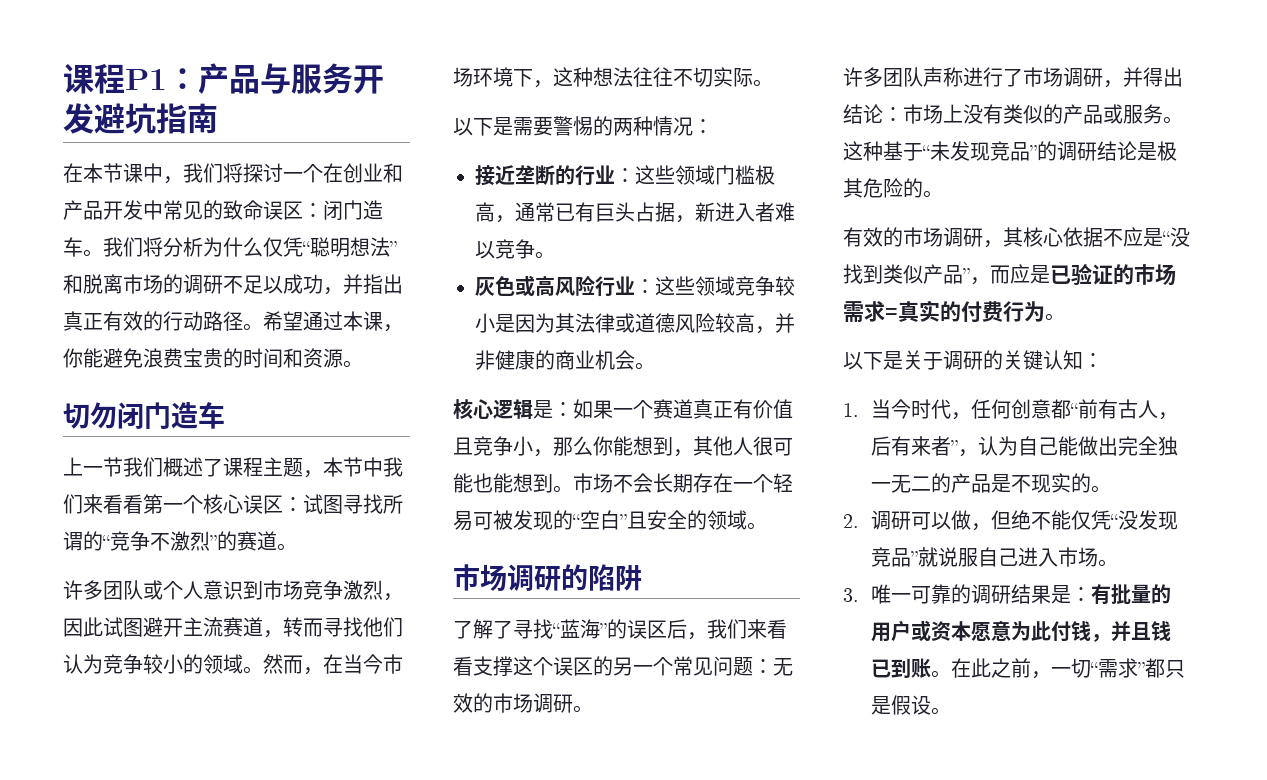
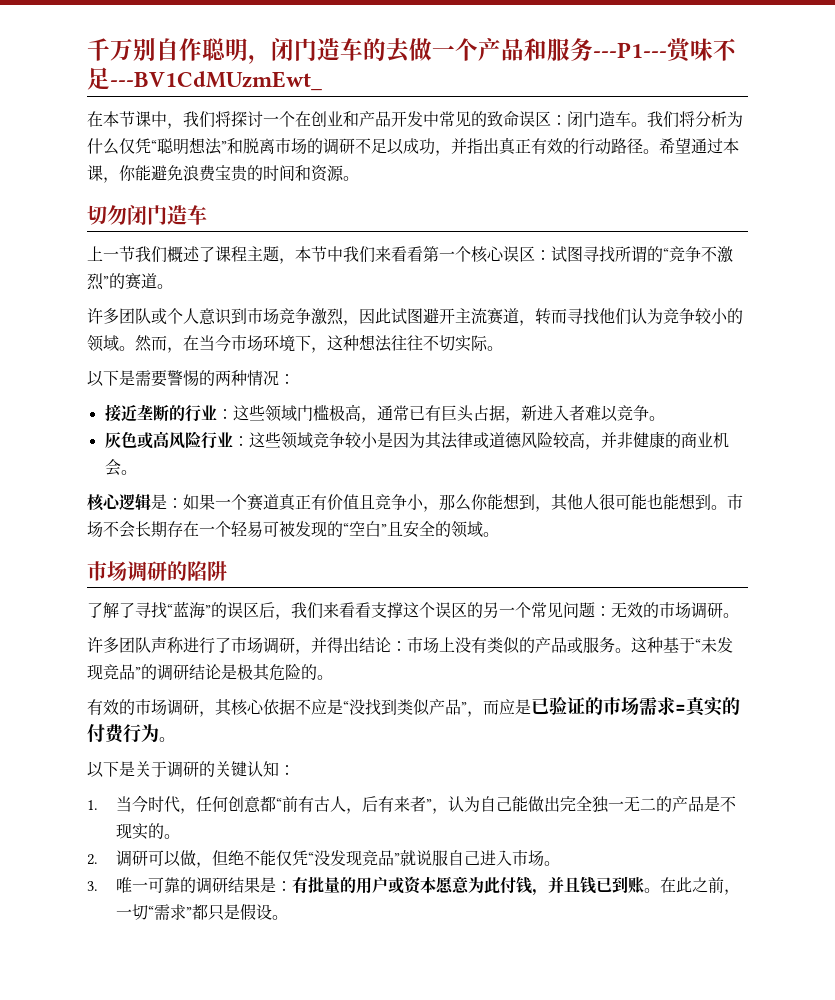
- 课程P1：产品与服务开发避坑指南
+ 千万别自作聪明，闭门造车的去做一个产品和服务---P1---赏味不足---BV1CdMUzmEwt_

